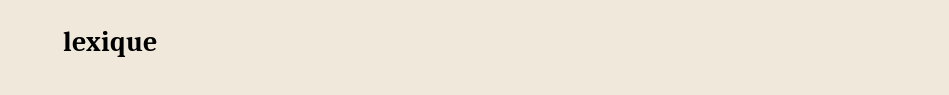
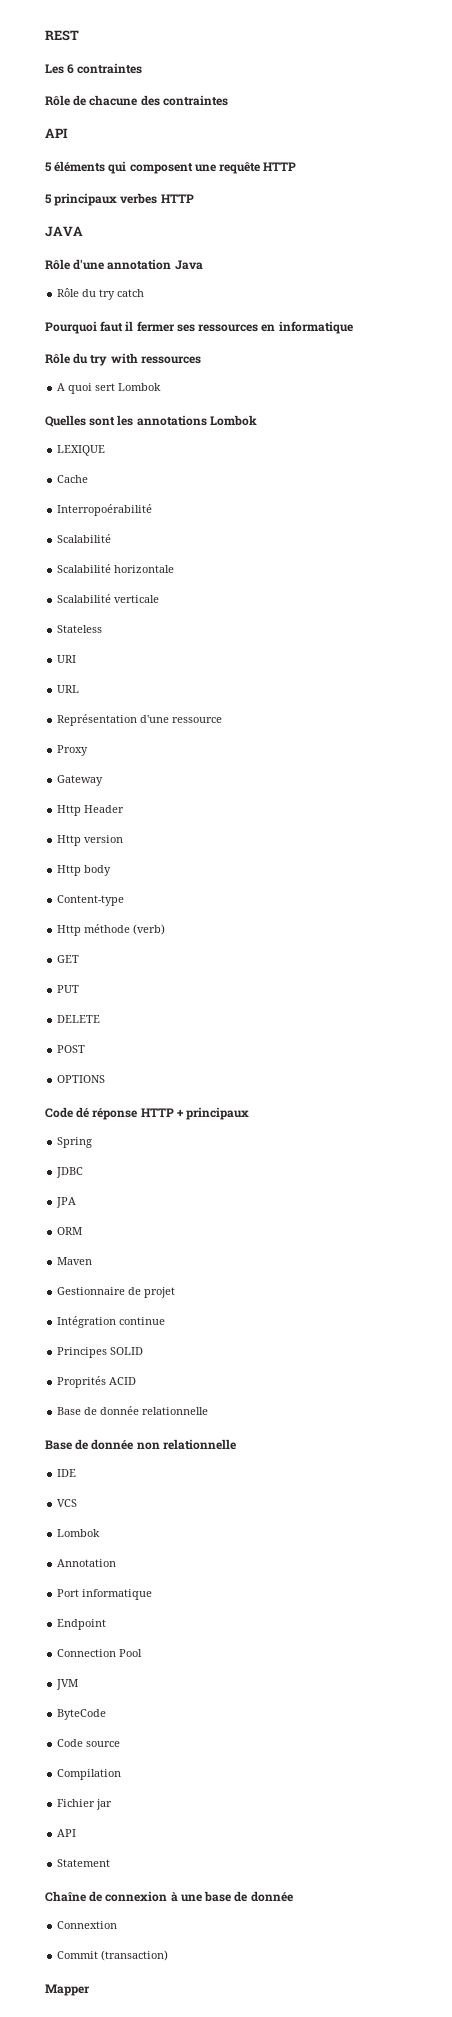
- lexique
+ REST
+ Les 6 contraintes
+ Rôle de chacune des contraintes
+ API
+ 5 éléments qui composent une requête HTTP
+ 5 principaux verbes HTTP
+ JAVA
+ Rôle d'une annotation Java
+ Rôle du try catch
+ Pourquoi faut il fermer ses ressources en informatique
+ Rôle du try with ressources
+ A quoi sert Lombok
+ Quelles sont les annotations Lombok
+ LEXIQUE
+ Cache
+ Interropoérabilité
+ Scalabilité
+ Scalabilité horizontale
+ Scalabilité verticale
+ Stateless
+ URI
+ URL
+ Représentation d'une ressource
+ Proxy
+ Gateway
+ Http Header
+ Http version
+ Http body
+ Content-type
+ Http méthode (verb)
+ GET
+ PUT
+ DELETE
+ POST
+ OPTIONS
+ Code dé réponse HTTP + principaux
+ Spring
+ JDBC
+ JPA
+ ORM
+ Maven
+ Gestionnaire de projet
+ Intégration continue
+ Principes SOLID
+ Proprités ACID
+ Base de donnée relationnelle
+ Base de donnée non relationnelle
+ IDE
+ VCS
+ Lombok
+ Annotation
+ Port informatique
+ Endpoint
+ Connection Pool
+ JVM
+ ByteCode
+ Code source
+ Compilation
+ Fichier jar
+ API
+ Statement
+ Chaîne de connexion à une base de donnée
+ Connextion
+ Commit (transaction)
+ Mapper

